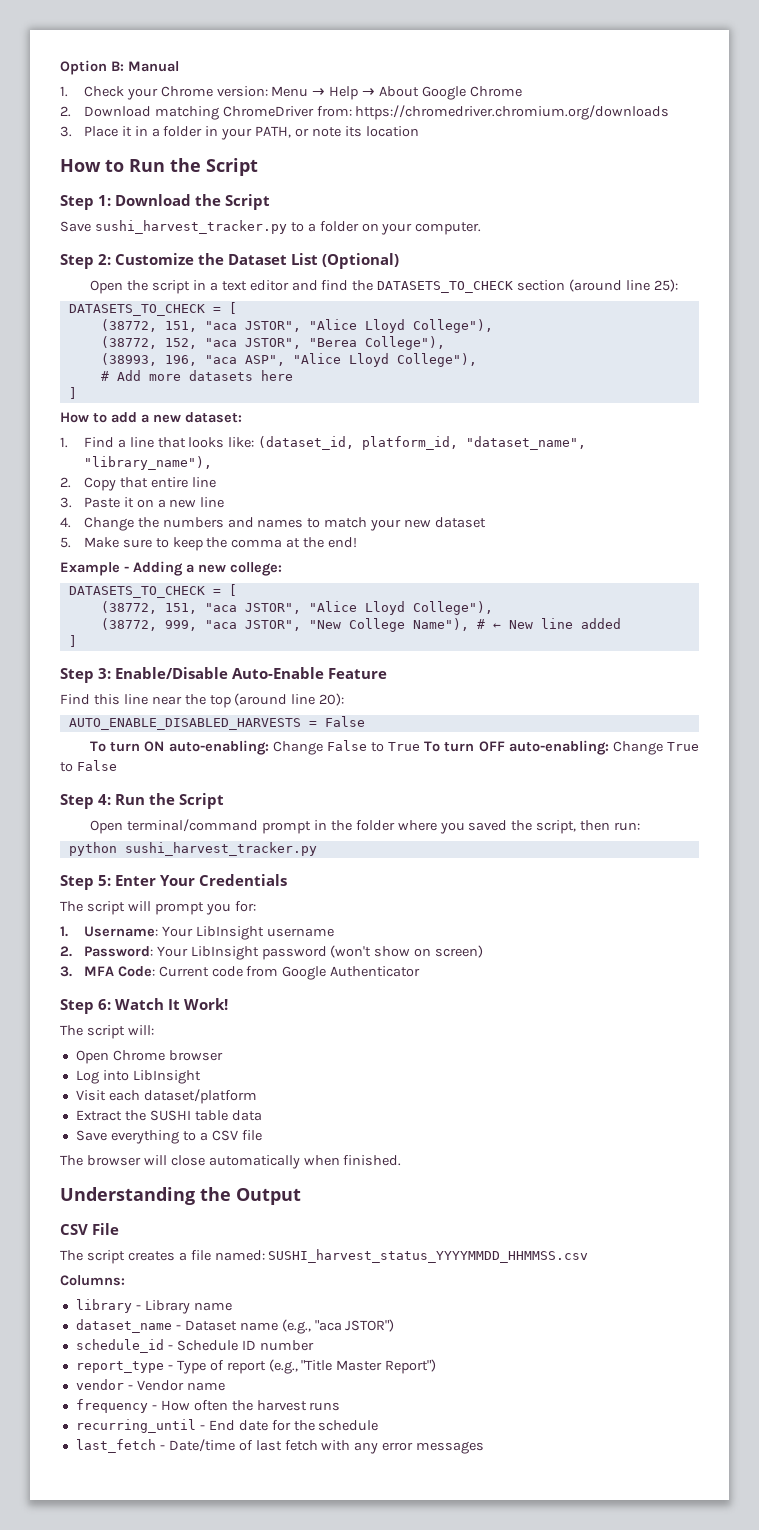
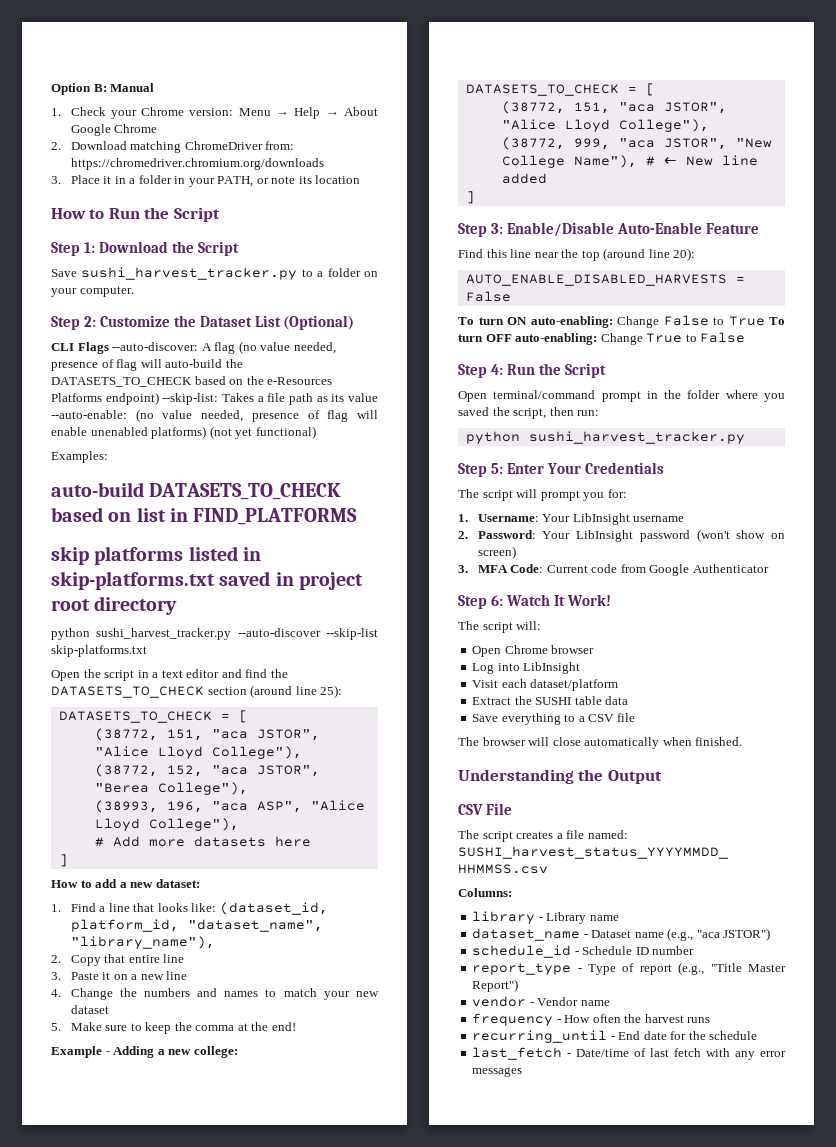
+ CLI Flags --auto-discover: A flag (no value needed, presence of flag will auto-build the DATASETS_TO_CHECK based on the e-Resources Platforms endpoint) --skip-list: Takes a file path as its value --auto-enable: (no value needed, presence of flag will enable unenabled platforms) (not yet functional)
+ Examples:
+ auto-build DATASETS_TO_CHECK based on list in FIND_PLATFORMS
+ skip platforms listed in skip-platforms.txt saved in project root directory
+ python sushi_harvest_tracker.py --auto-discover --skip-list skip-platforms.txt

